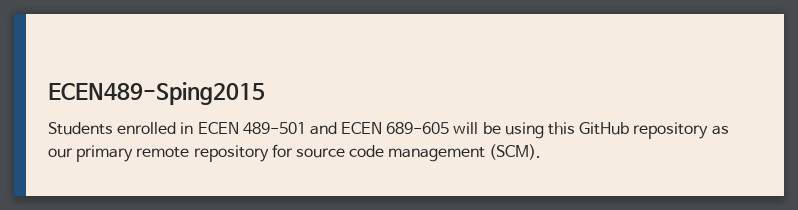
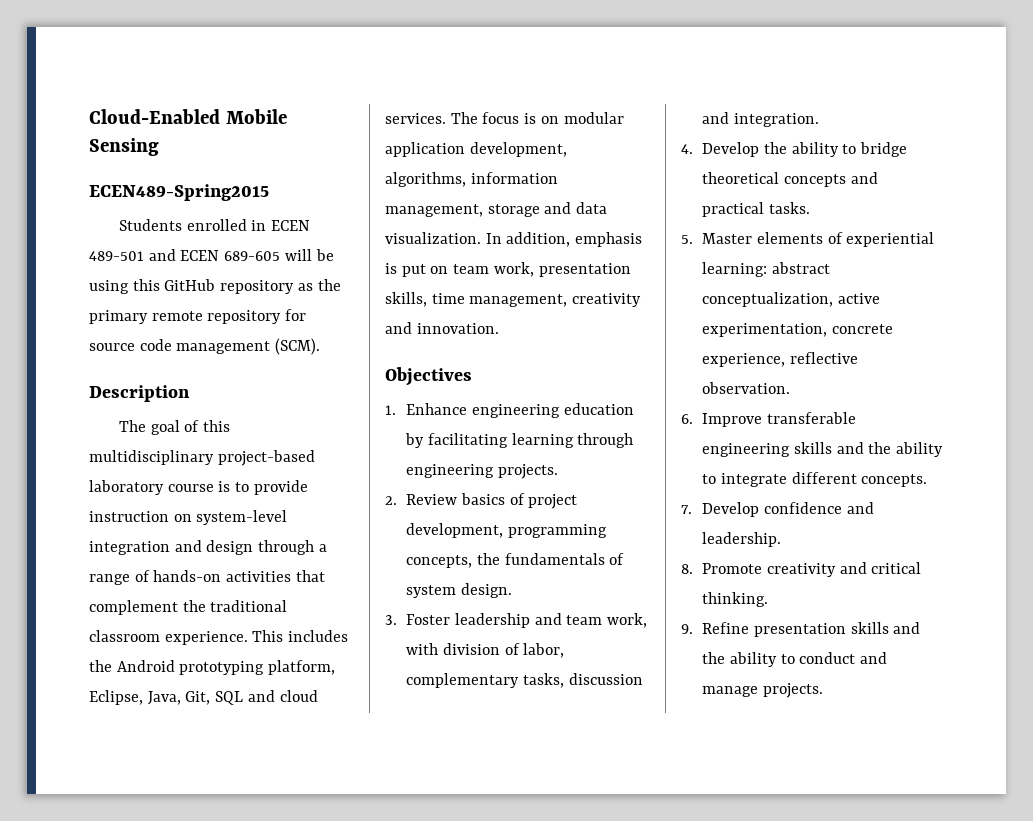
- ECEN489-Sping2015
+ Cloud-Enabled Mobile Sensing
+ ECEN489-Spring2015
- Students enrolled in ECEN 489-501 and ECEN 689-605 will be using this GitHub repository as our primary remote repository for source code management (SCM).
+ Students enrolled in ECEN 489-501 and ECEN 689-605 will be using this GitHub repository as the primary remote repository for source code management (SCM).
+ Description
+ The goal of this multidisciplinary project-based laboratory course is to provide instruction on system-level integration and design through a range of hands-on activities that complement the traditional classroom experience. This includes the Android prototyping platform, Eclipse, Java, Git, SQL and cloud services. The focus is on modular application development, algorithms, information management, storage and data visualization. In addition, emphasis is put on team work, presentation skills, time management, creativity and innovation.
+ Objectives
+ 1. Enhance engineering education by facilitating learning through engineering projects.
+ 2. Review basics of project development, programming concepts, the fundamentals of system design.
+ 3. Foster leadership and team work, with division of labor, complementary tasks, discussion and integration.
+ 4. Develop the ability to bridge theoretical concepts and practical tasks.
+ 5. Master elements of experiential learning: abstract conceptualization, active experimentation, concrete experience, reflective observation.
+ 6. Improve transferable engineering skills and the ability to integrate different concepts.
+ 7. Develop confidence and leadership.
+ 8. Promote creativity and critical thinking.
+ 9. Refine presentation skills and the ability to conduct and manage projects.

